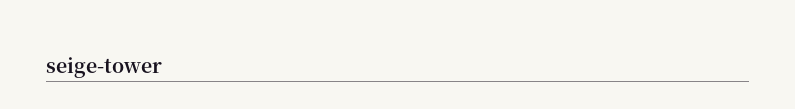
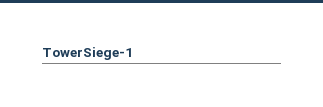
- seige-tower
+ TowerSiege-1

